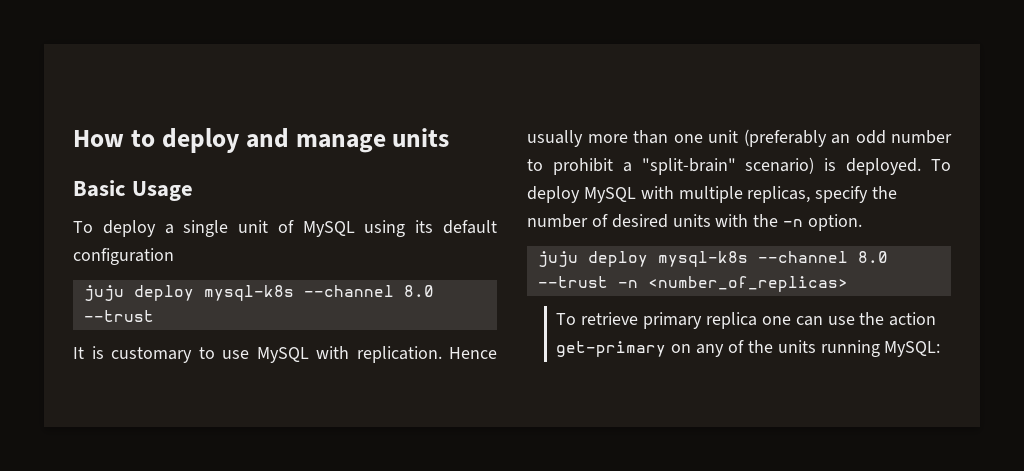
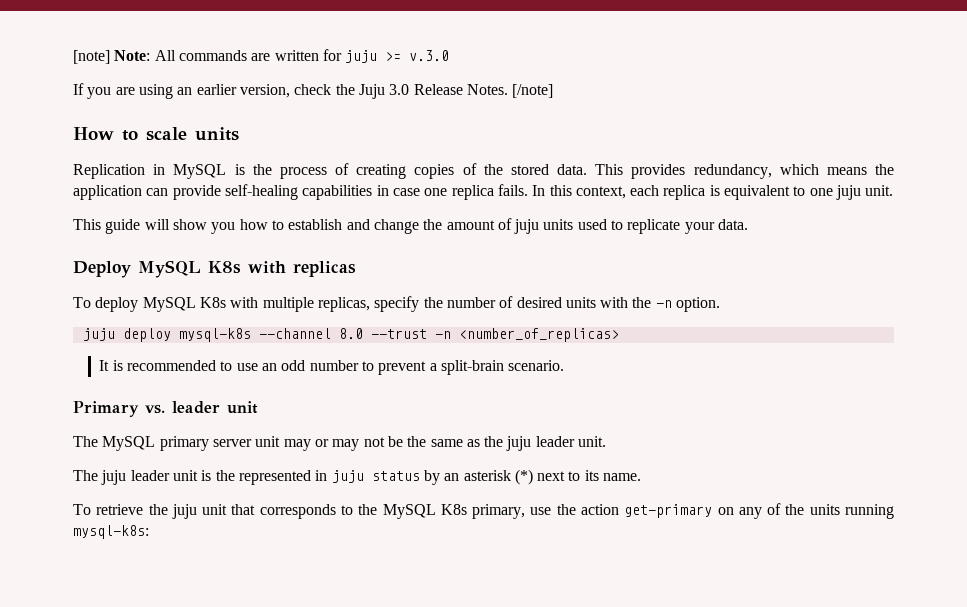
- How to deploy and manage units
- Basic Usage
- To deploy a single unit of MySQL using its default configuration
- juju deploy mysql-k8s --channel 8.0 --trust
- It is customary to use MySQL with replication. Hence usually more than one unit (preferably an odd number to prohibit a "split-brain" scenario) is deployed. To deploy MySQL with multiple replicas, specify the number of desired units with the -n option.
+ [note] Note: All commands are written for juju >= v.3.0
+ If you are using an earlier version, check the Juju 3.0 Release Notes. [/note]
+ How to scale units
+ Replication in MySQL is the process of creating copies of the stored data. This provides redundancy, which means the application can provide self-healing capabilities in case one replica fails. In this context, each replica is equivalent to one juju unit.
+ This guide will show you how to establish and change the amount of juju units used to replicate your data.
+ Deploy MySQL K8s with replicas
+ To deploy MySQL K8s with multiple replicas, specify the number of desired units with the -n option.
- To retrieve primary replica one can use the action get-primary on any of the units running MySQL:
+ It is recommended to use an odd number to prevent a split-brain scenario.
+ Primary vs. leader unit
+ The MySQL primary server unit may or may not be the same as the juju leader unit.
+ The juju leader unit is the represented in juju status by an asterisk (*) next to its name.
+ To retrieve the juju unit that corresponds to the MySQL K8s primary, use the action get-primary on any of the units running mysql-k8s:

